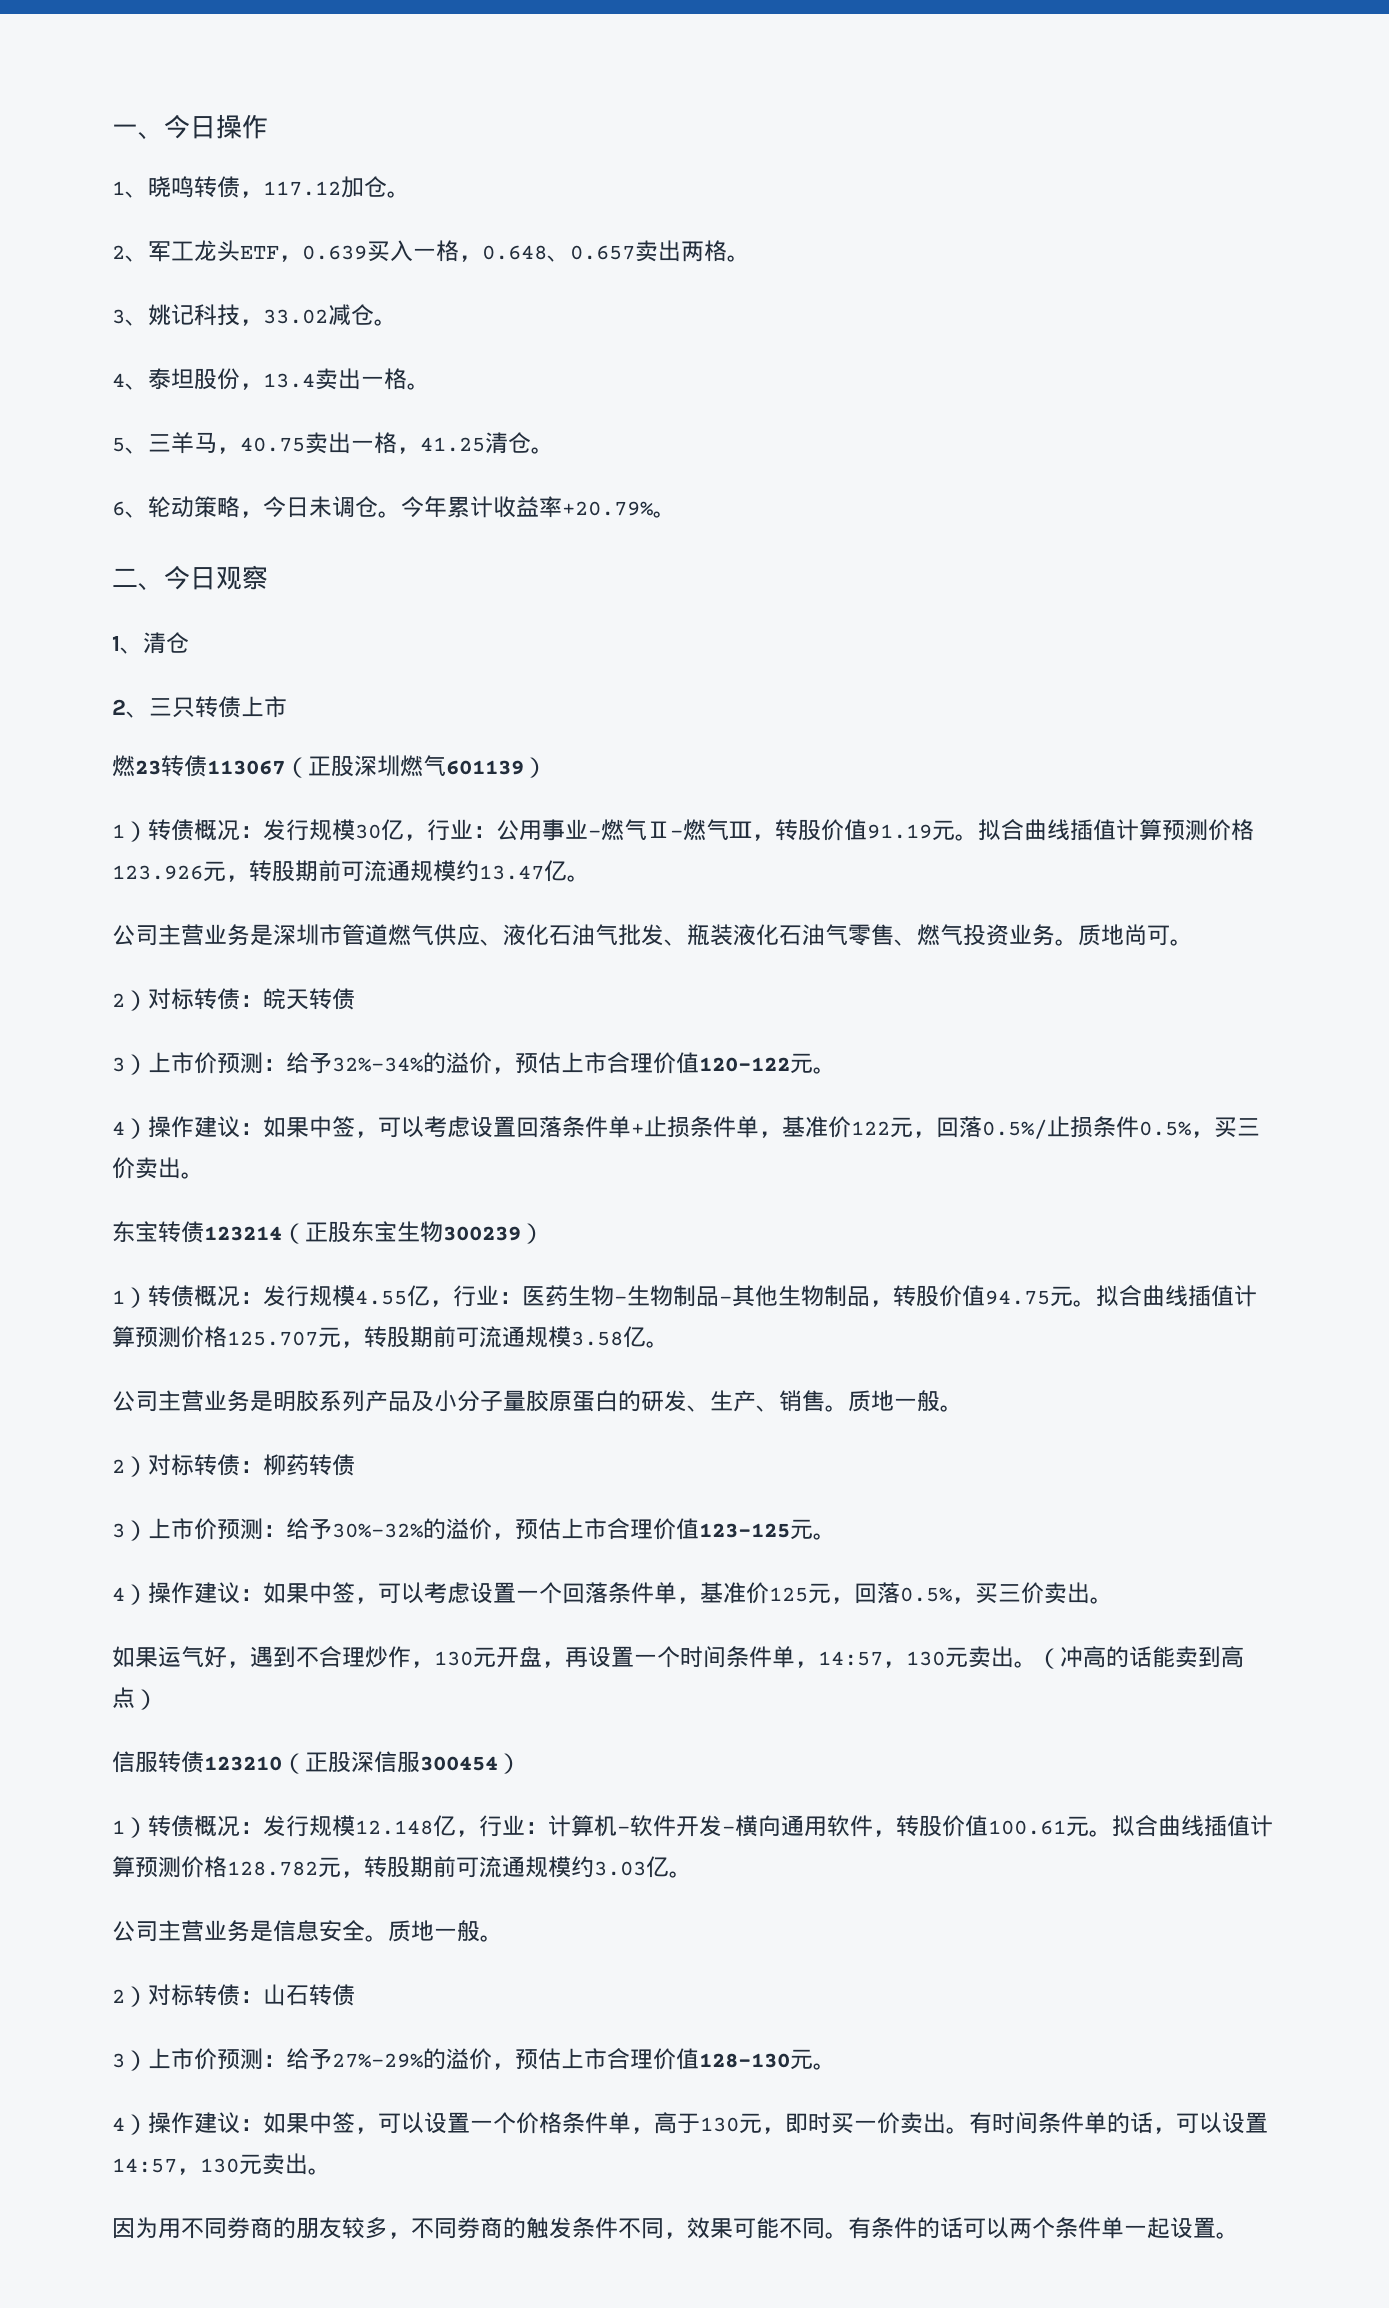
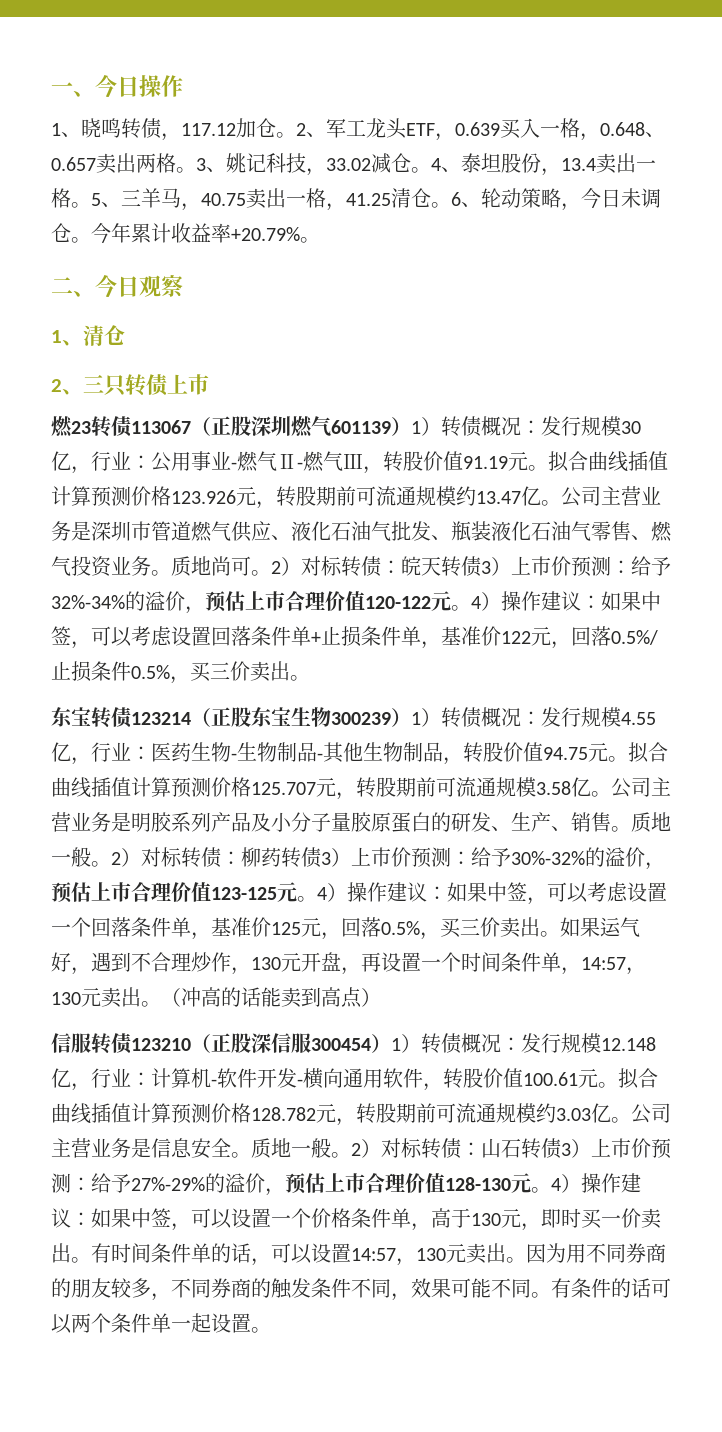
- 1、晓鸣转债，117.12加仓。
- 2、军工龙头ETF，0.639买入一格，0.648、0.657卖出两格。
- 3、姚记科技，33.02减仓。
- 4、泰坦股份，13.4卖出一格。
- 5、三羊马，40.75卖出一格，41.25清仓。
- 6、轮动策略，今日未调仓。
+ 1、晓鸣转债，117.12加仓。2、军工龙头ETF，0.639买入一格，0.648、0.657卖出两格。3、姚记科技，33.02减仓。4、泰坦股份，13.4卖出一格。5、三羊马，40.75卖出一格，41.25清仓。6、轮动策略，今日未调仓。
- 燃23转债113067（正股深圳燃气601139）
- 1）转债概况：发行规模30亿，行业：公用事业-燃气Ⅱ-燃气Ⅲ，转股价值91.19元。
+ 燃23转债113067（正股深圳燃气601139）1）转债概况：发行规模30亿，行业：公用事业-燃气Ⅱ-燃气Ⅲ，转股价值91.19元。
- 拟合曲线插值计算预测价格123.926元，转股期前可流通规模约13.47亿。
- 公司主营业务是深圳市管道燃气供应、液化石油气批发、瓶装液化石油气零售、燃气投资业务。
+ 拟合曲线插值计算预测价格123.926元，转股期前可流通规模约13.47亿。公司主营业务是深圳市管道燃气供应、液化石油气批发、瓶装液化石油气零售、燃气投资业务。
- 质地尚可。
- 2）对标转债：皖天转债
- 3）上市价预测：给予32%-34%的溢价，预估上市合理价值120-122元。
- 4）操作建议：如果中签，可以考虑设置回落条件单+止损条件单，基准价122元，回落0.5%/止损条件0.5%，买三价卖出。
+ 质地尚可。2）对标转债：皖天转债3）上市价预测：给予32%-34%的溢价，预估上市合理价值120-122元。4）操作建议：如果中签，可以考虑设置回落条件单+止损条件单，基准价122元，回落0.5%/止损条件0.5%，买三价卖出。
- 东宝转债123214（正股东宝生物300239）
- 1）转债概况：发行规模4.55亿，行业：医药生物-生物制品-其他生物制品，转股价值94.75元。
+ 东宝转债123214（正股东宝生物300239）1）转债概况：发行规模4.55亿，行业：医药生物-生物制品-其他生物制品，转股价值94.75元。
- 拟合曲线插值计算预测价格125.707元，转股期前可流通规模3.58亿。
- 公司主营业务是明胶系列产品及小分子量胶原蛋白的研发、生产、销售。质地一般。
- 2）对标转债：
+ 拟合曲线插值计算预测价格125.707元，转股期前可流通规模3.58亿。公司主营业务是明胶系列产品及小分子量胶原蛋白的研发、生产、销售。质地一般。2）对标转债：
- 柳药转债
- 3）上市价预测：
+ 柳药转债3）上市价预测：
- 给予30%-32%的溢价，预估上市合理价值123-125元。
- 4）操作建议：
+ 给予30%-32%的溢价，预估上市合理价值123-125元。4）操作建议：
- 如果中签，可以考虑设置一个回落条件单，基准价125元，回落0.5%，买三价卖出。
- 如果运气好，遇到不合理炒作，130元开盘，再设置一个时间条件单，14:57，130元卖出。
+ 如果中签，可以考虑设置一个回落条件单，基准价125元，回落0.5%，买三价卖出。如果运气好，遇到不合理炒作，130元开盘，再设置一个时间条件单，14:57，130元卖出。
- 信服转债123210（正股深信服300454）
- 1）转债概况：发行规模12.148亿，行业：计算机-软件开发-横向通用软件，转股价值100.61元。
+ 信服转债123210（正股深信服300454）1）转债概况：发行规模12.148亿，行业：计算机-软件开发-横向通用软件，转股价值100.61元。
- 拟合曲线插值计算预测价格128.782元，转股期前可流通规模约3.03亿。
- 公司主营业务是信息安全。质地一般。
- 2）对标转债：
+ 拟合曲线插值计算预测价格128.782元，转股期前可流通规模约3.03亿。公司主营业务是信息安全。质地一般。2）对标转债：
- 山石转债
- 3）上市价预测：
+ 山石转债3）上市价预测：
- 给予27%-29%的溢价，预估上市合理价值128-130元。
- 4）操作建议：
+ 给予27%-29%的溢价，预估上市合理价值128-130元。4）操作建议：
- 有时间条件单的话，可以设置14:57，130元卖出。
- 因为用不同券商的朋友较多，不同券商的触发条件不同，效果可能不同。
+ 有时间条件单的话，可以设置14:57，130元卖出。因为用不同券商的朋友较多，不同券商的触发条件不同，效果可能不同。

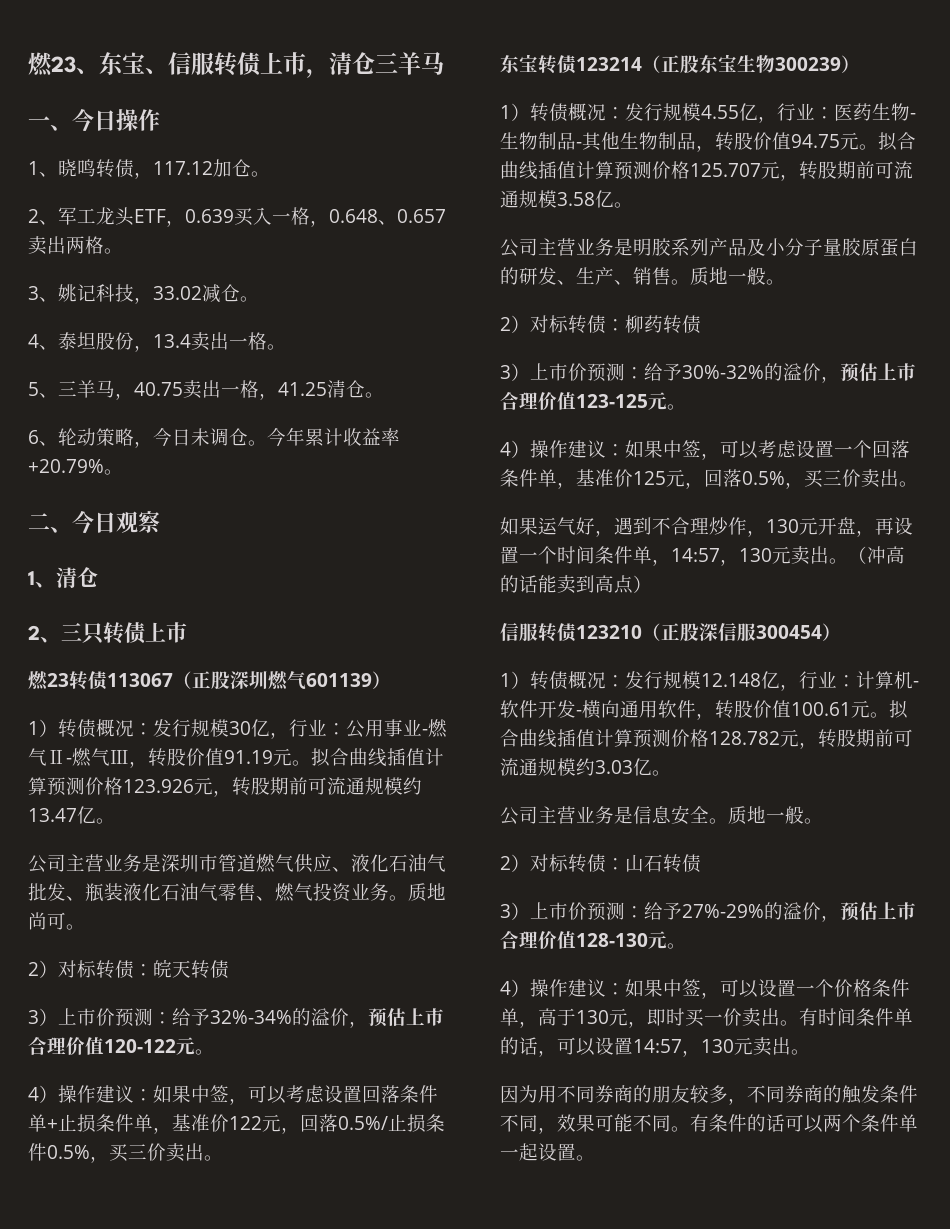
+ 燃23、东宝、信服转债上市，清仓三羊马
- 1、晓鸣转债，117.12加仓。2、军工龙头ETF，0.639买入一格，0.648、0.657卖出两格。3、姚记科技，33.02减仓。4、泰坦股份，13.4卖出一格。5、三羊马，40.75卖出一格，41.25清仓。6、轮动策略，今日未调仓。
+ 1、晓鸣转债，117.12加仓。
+ 2、军工龙头ETF，0.639买入一格，0.648、0.657卖出两格。
+ 3、姚记科技，33.02减仓。
+ 4、泰坦股份，13.4卖出一格。
+ 5、三羊马，40.75卖出一格，41.25清仓。
+ 6、轮动策略，今日未调仓。
- 燃23转债113067（正股深圳燃气601139）1）转债概况：发行规模30亿，行业：公用事业-燃气Ⅱ-燃气Ⅲ，转股价值91.19元。
+ 燃23转债113067（正股深圳燃气601139）
+ 1）转债概况：发行规模30亿，行业：公用事业-燃气Ⅱ-燃气Ⅲ，转股价值91.19元。
- 拟合曲线插值计算预测价格123.926元，转股期前可流通规模约13.47亿。公司主营业务是深圳市管道燃气供应、液化石油气批发、瓶装液化石油气零售、燃气投资业务。
+ 拟合曲线插值计算预测价格123.926元，转股期前可流通规模约13.47亿。
+ 公司主营业务是深圳市管道燃气供应、液化石油气批发、瓶装液化石油气零售、燃气投资业务。
- 质地尚可。2）对标转债：皖天转债3）上市价预测：给予32%-34%的溢价，预估上市合理价值120-122元。4）操作建议：如果中签，可以考虑设置回落条件单+止损条件单，基准价122元，回落0.5%/止损条件0.5%，买三价卖出。
+ 质地尚可。
+ 2）对标转债：皖天转债
+ 3）上市价预测：给予32%-34%的溢价，预估上市合理价值120-122元。
+ 4）操作建议：如果中签，可以考虑设置回落条件单+止损条件单，基准价122元，回落0.5%/止损条件0.5%，买三价卖出。
- 东宝转债123214（正股东宝生物300239）1）转债概况：发行规模4.55亿，行业：医药生物-生物制品-其他生物制品，转股价值94.75元。
+ 东宝转债123214（正股东宝生物300239）
+ 1）转债概况：发行规模4.55亿，行业：医药生物-生物制品-其他生物制品，转股价值94.75元。
- 拟合曲线插值计算预测价格125.707元，转股期前可流通规模3.58亿。公司主营业务是明胶系列产品及小分子量胶原蛋白的研发、生产、销售。质地一般。2）对标转债：
+ 拟合曲线插值计算预测价格125.707元，转股期前可流通规模3.58亿。
+ 公司主营业务是明胶系列产品及小分子量胶原蛋白的研发、生产、销售。质地一般。
+ 2）对标转债：
- 柳药转债3）上市价预测：
+ 柳药转债
+ 3）上市价预测：
- 给予30%-32%的溢价，预估上市合理价值123-125元。4）操作建议：
+ 给予30%-32%的溢价，预估上市合理价值123-125元。
+ 4）操作建议：
- 如果中签，可以考虑设置一个回落条件单，基准价125元，回落0.5%，买三价卖出。如果运气好，遇到不合理炒作，130元开盘，再设置一个时间条件单，14:57，130元卖出。
+ 如果中签，可以考虑设置一个回落条件单，基准价125元，回落0.5%，买三价卖出。
+ 如果运气好，遇到不合理炒作，130元开盘，再设置一个时间条件单，14:57，130元卖出。
- 信服转债123210（正股深信服300454）1）转债概况：发行规模12.148亿，行业：计算机-软件开发-横向通用软件，转股价值100.61元。
+ 信服转债123210（正股深信服300454）
+ 1）转债概况：发行规模12.148亿，行业：计算机-软件开发-横向通用软件，转股价值100.61元。
- 拟合曲线插值计算预测价格128.782元，转股期前可流通规模约3.03亿。公司主营业务是信息安全。质地一般。2）对标转债：
+ 拟合曲线插值计算预测价格128.782元，转股期前可流通规模约3.03亿。
+ 公司主营业务是信息安全。质地一般。
+ 2）对标转债：
- 山石转债3）上市价预测：
+ 山石转债
+ 3）上市价预测：
- 给予27%-29%的溢价，预估上市合理价值128-130元。4）操作建议：
+ 给予27%-29%的溢价，预估上市合理价值128-130元。
+ 4）操作建议：
- 有时间条件单的话，可以设置14:57，130元卖出。因为用不同券商的朋友较多，不同券商的触发条件不同，效果可能不同。
+ 有时间条件单的话，可以设置14:57，130元卖出。
+ 因为用不同券商的朋友较多，不同券商的触发条件不同，效果可能不同。

